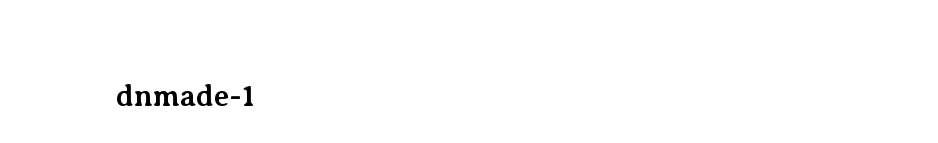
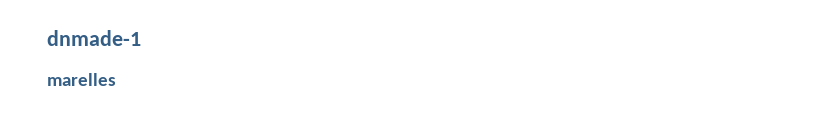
+ marelles

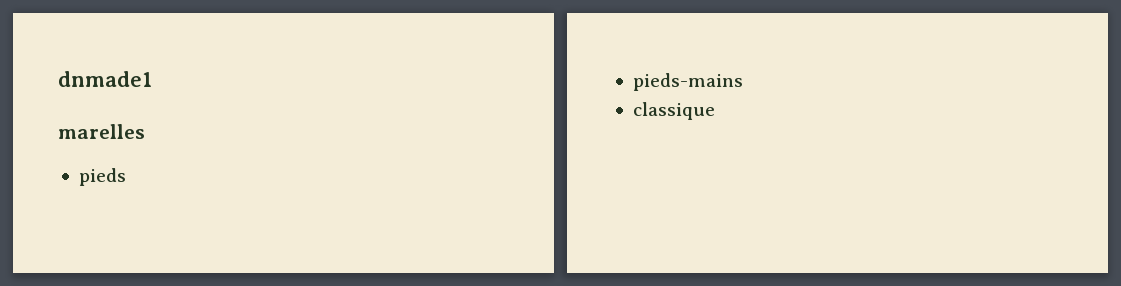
- dnmade-1
+ dnmade1
+ pieds
+ pieds-mains
+ classique

